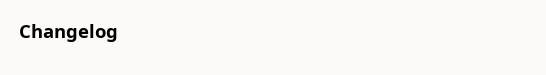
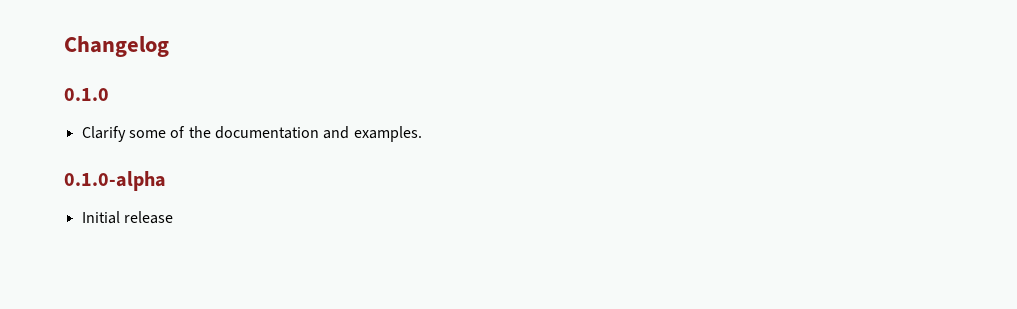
+ 0.1.0
+ Clarify some of the documentation and examples.
+ 0.1.0-alpha
+ Initial release

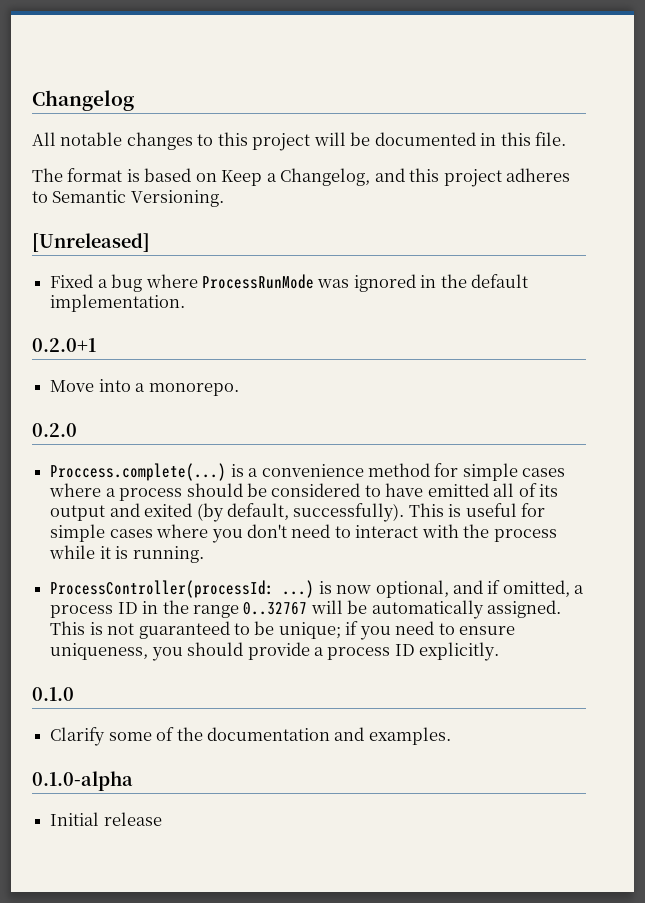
+ All notable changes to this project will be documented in this file.
+ The format is based on Keep a Changelog, and this project adheres to Semantic Versioning.
+ [Unreleased]
+ Fixed a bug where ProcessRunMode was ignored in the default implementation.
+ 0.2.0+1
+ Move into a monorepo.
+ 0.2.0
+ Proccess.complete(...) is a convenience method for simple cases where a process should be considered to have emitted all of its output and exited (by default, successfully). This is useful for simple cases where you don't need to interact with the process while it is running.
+ ProcessController(processId: ...) is now optional, and if omitted, a process ID in the range 0..32767 will be automatically assigned. This is not guaranteed to be unique; if you need to ensure uniqueness, you should provide a process ID explicitly.

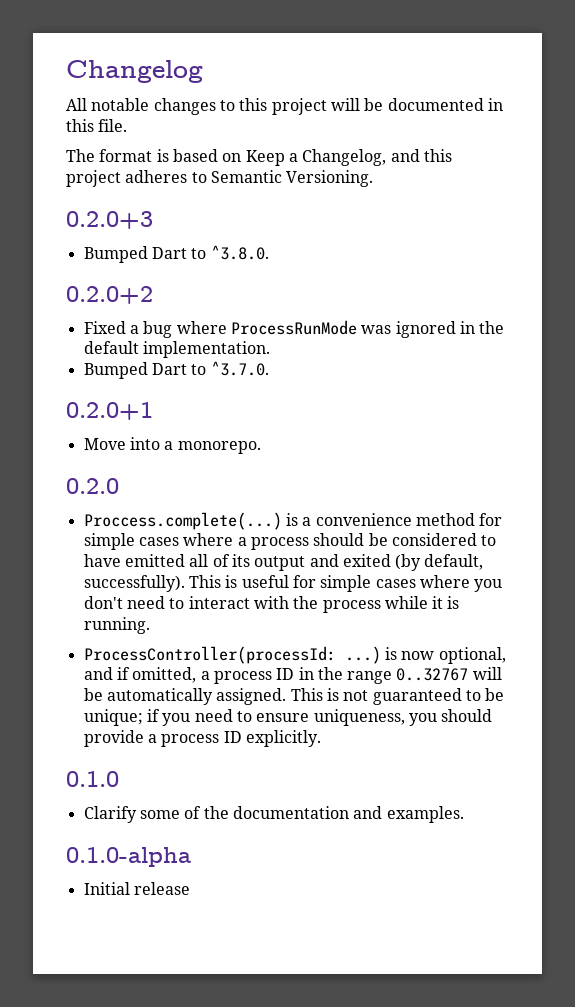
- [Unreleased]
+ 0.2.0+3
+ Bumped Dart to ^3.8.0.
+ 0.2.0+2
+ Bumped Dart to ^3.7.0.

